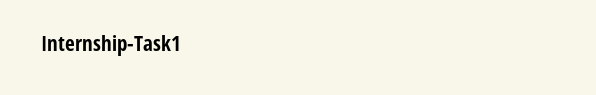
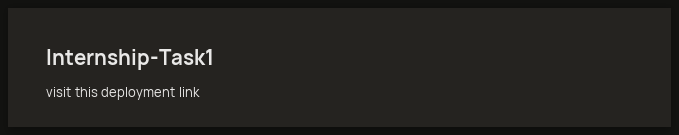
+ visit this deployment link

